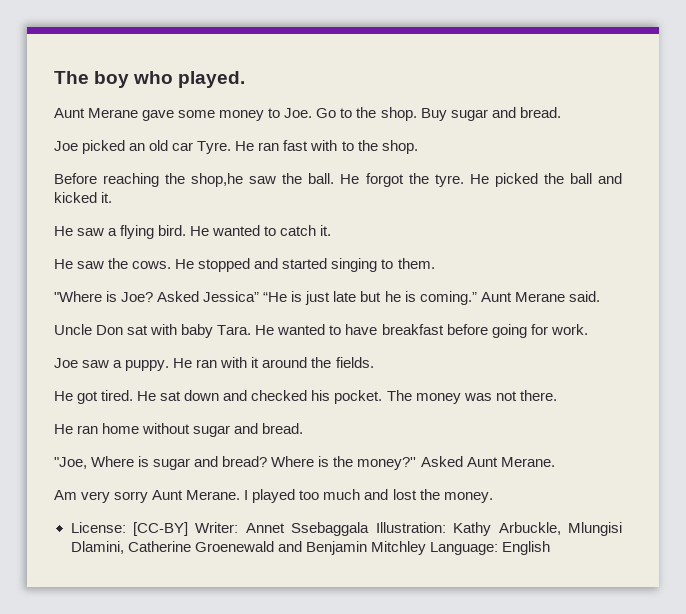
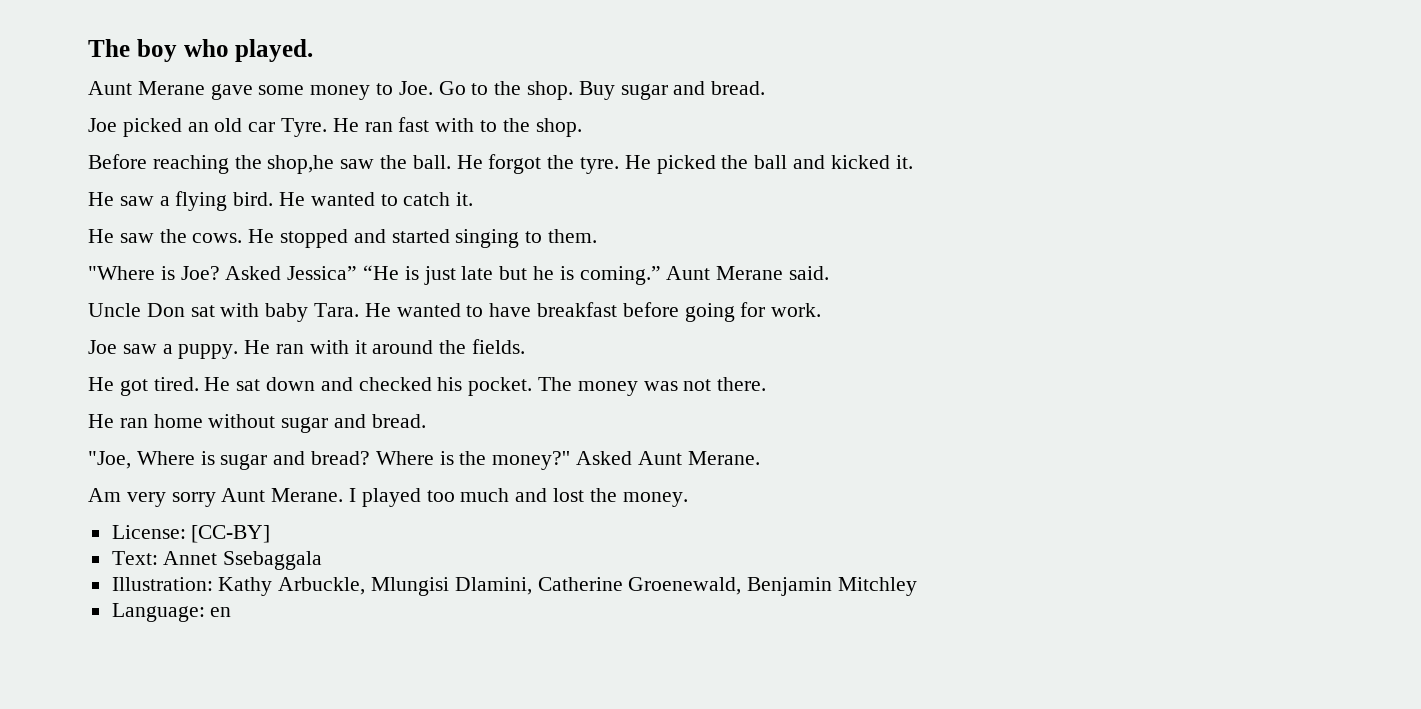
- License: [CC-BY] Writer: Annet Ssebaggala Illustration: Kathy Arbuckle, Mlungisi Dlamini, Catherine Groenewald and Benjamin Mitchley Language: English
+ License: [CC-BY]
+ Text: Annet Ssebaggala
+ Illustration: Kathy Arbuckle, Mlungisi Dlamini, Catherine Groenewald, Benjamin Mitchley
+ Language: en

